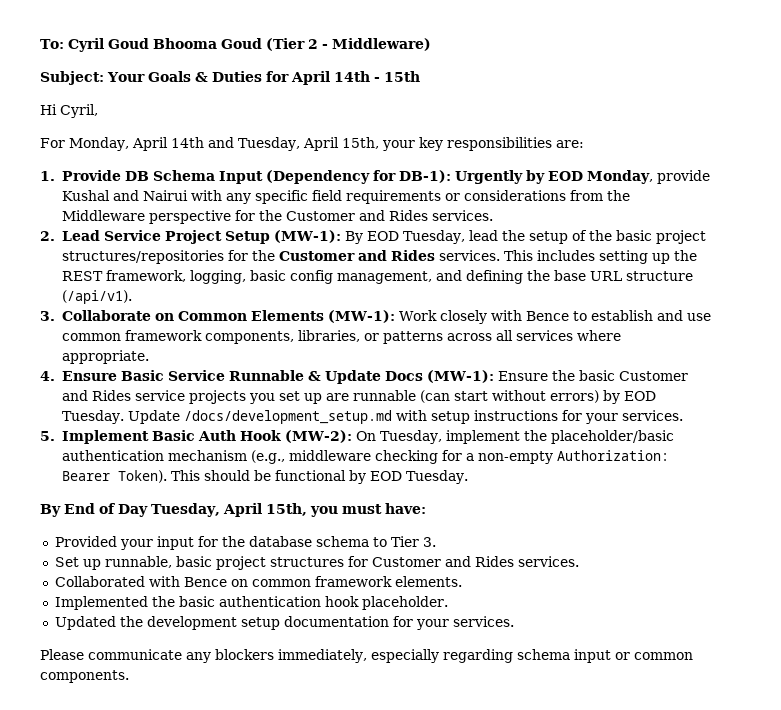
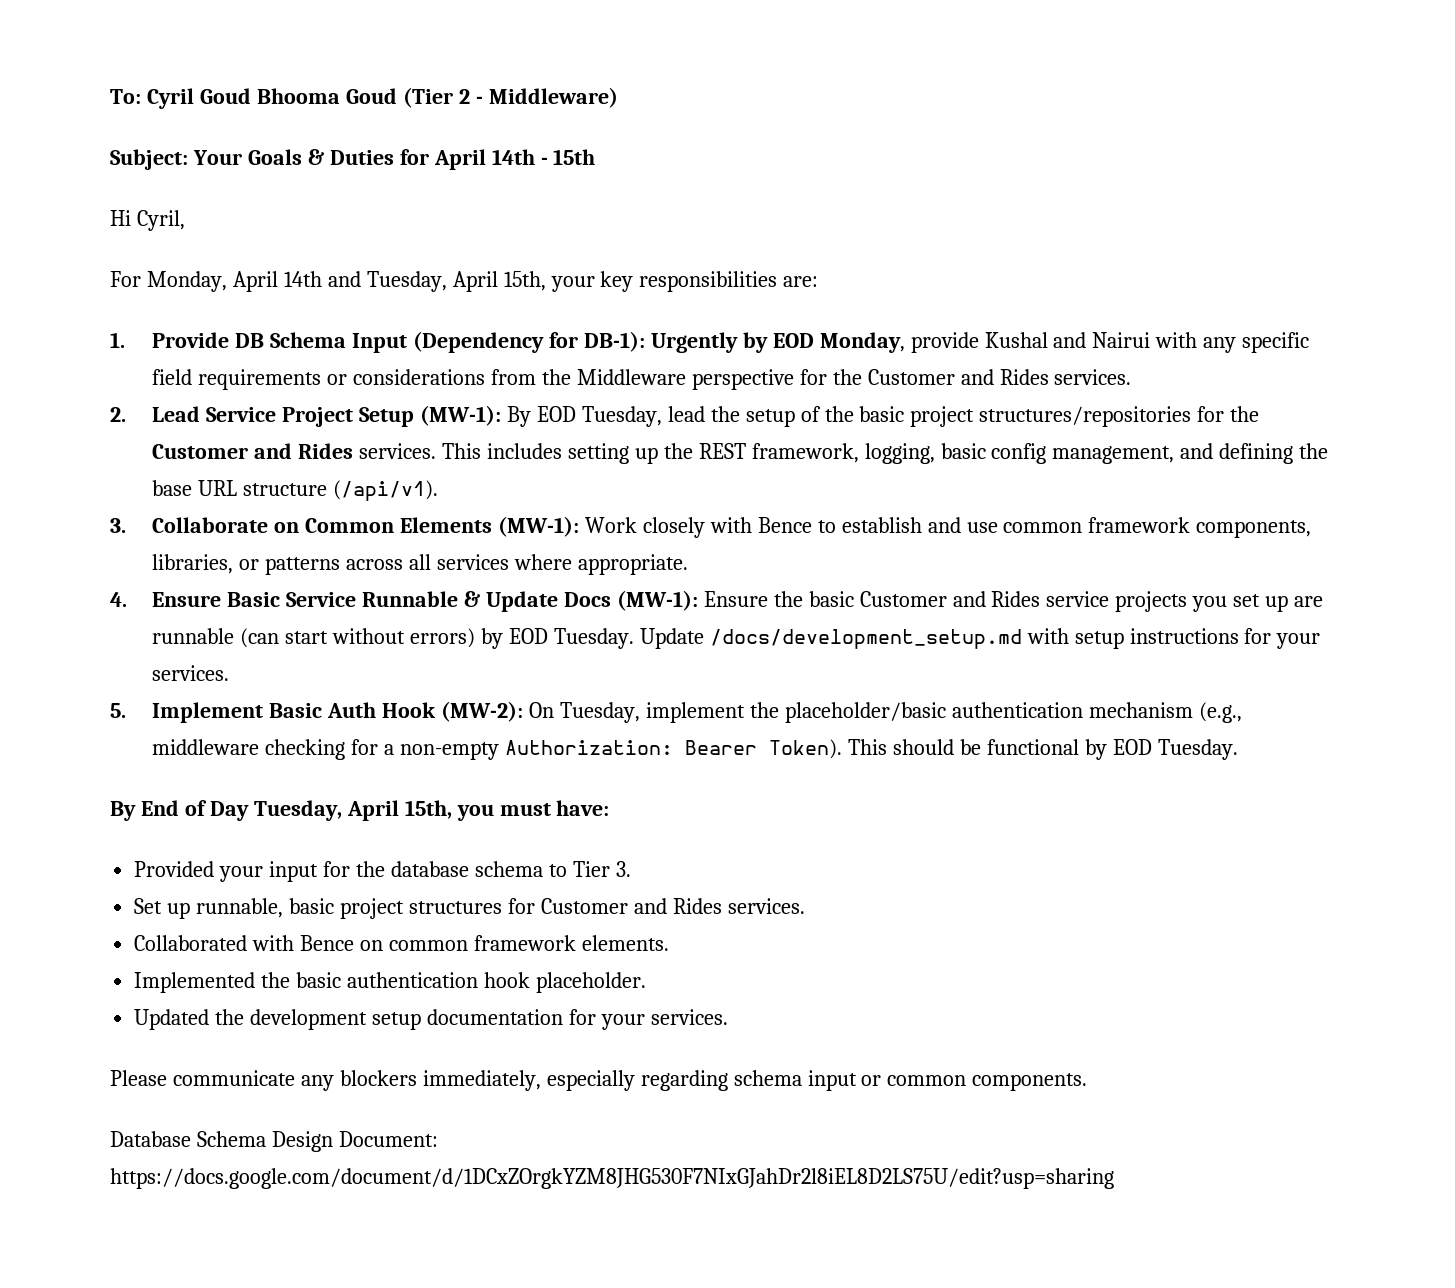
+ Database Schema Design Document: https://docs.google.com/document/d/1DCxZOrgkYZM8JHG530F7NIxGJahDr2l8iEL8D2LS75U/edit?usp=sharing

